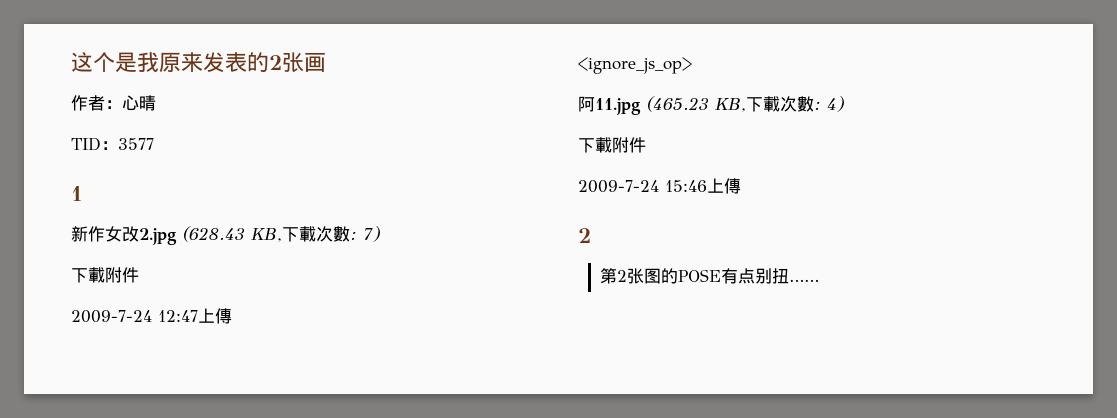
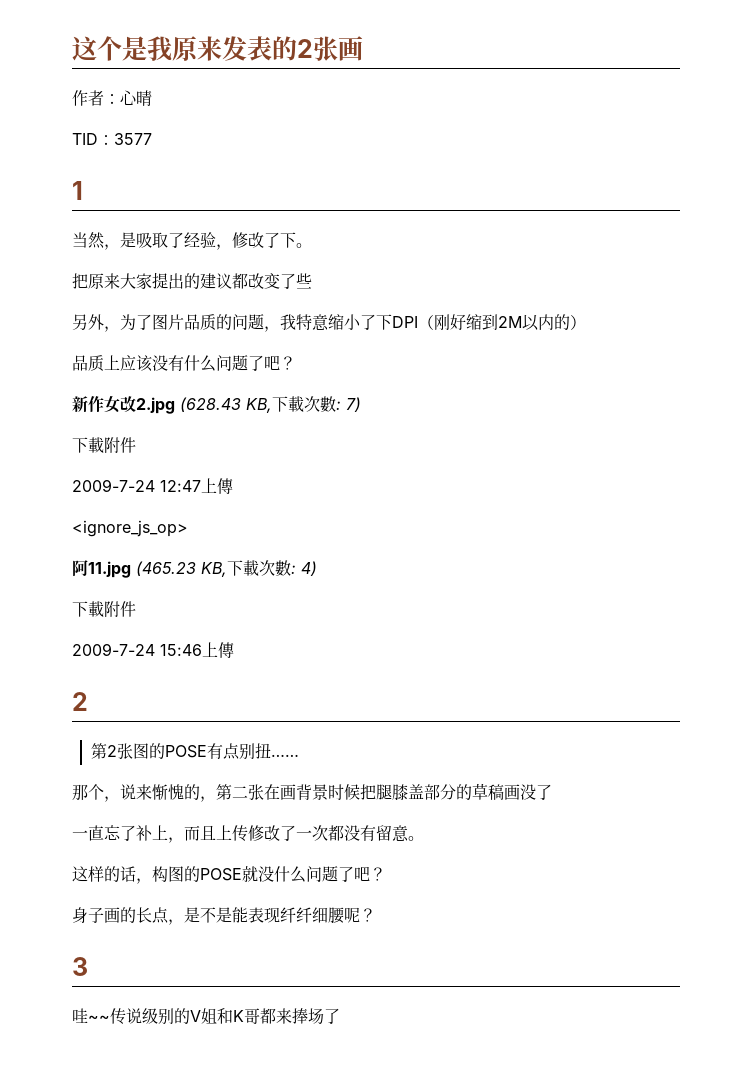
+ 当然，是吸取了经验，修改了下。
+ 把原来大家提出的建议都改变了些
+ 另外，为了图片品质的问题，我特意缩小了下DPI（刚好缩到2M以内的）
+ 品质上应该没有什么问题了吧？
+ 那个，说来惭愧的，第二张在画背景时候把腿膝盖部分的草稿画没了
+ 一直忘了补上，而且上传修改了一次都没有留意。
+ 这样的话，构图的POSE就没什么问题了吧？
+ 身子画的长点，是不是能表现纤纤细腰呢？
+ 3
+ 哇~~传说级别的V姐和K哥都来捧场了

